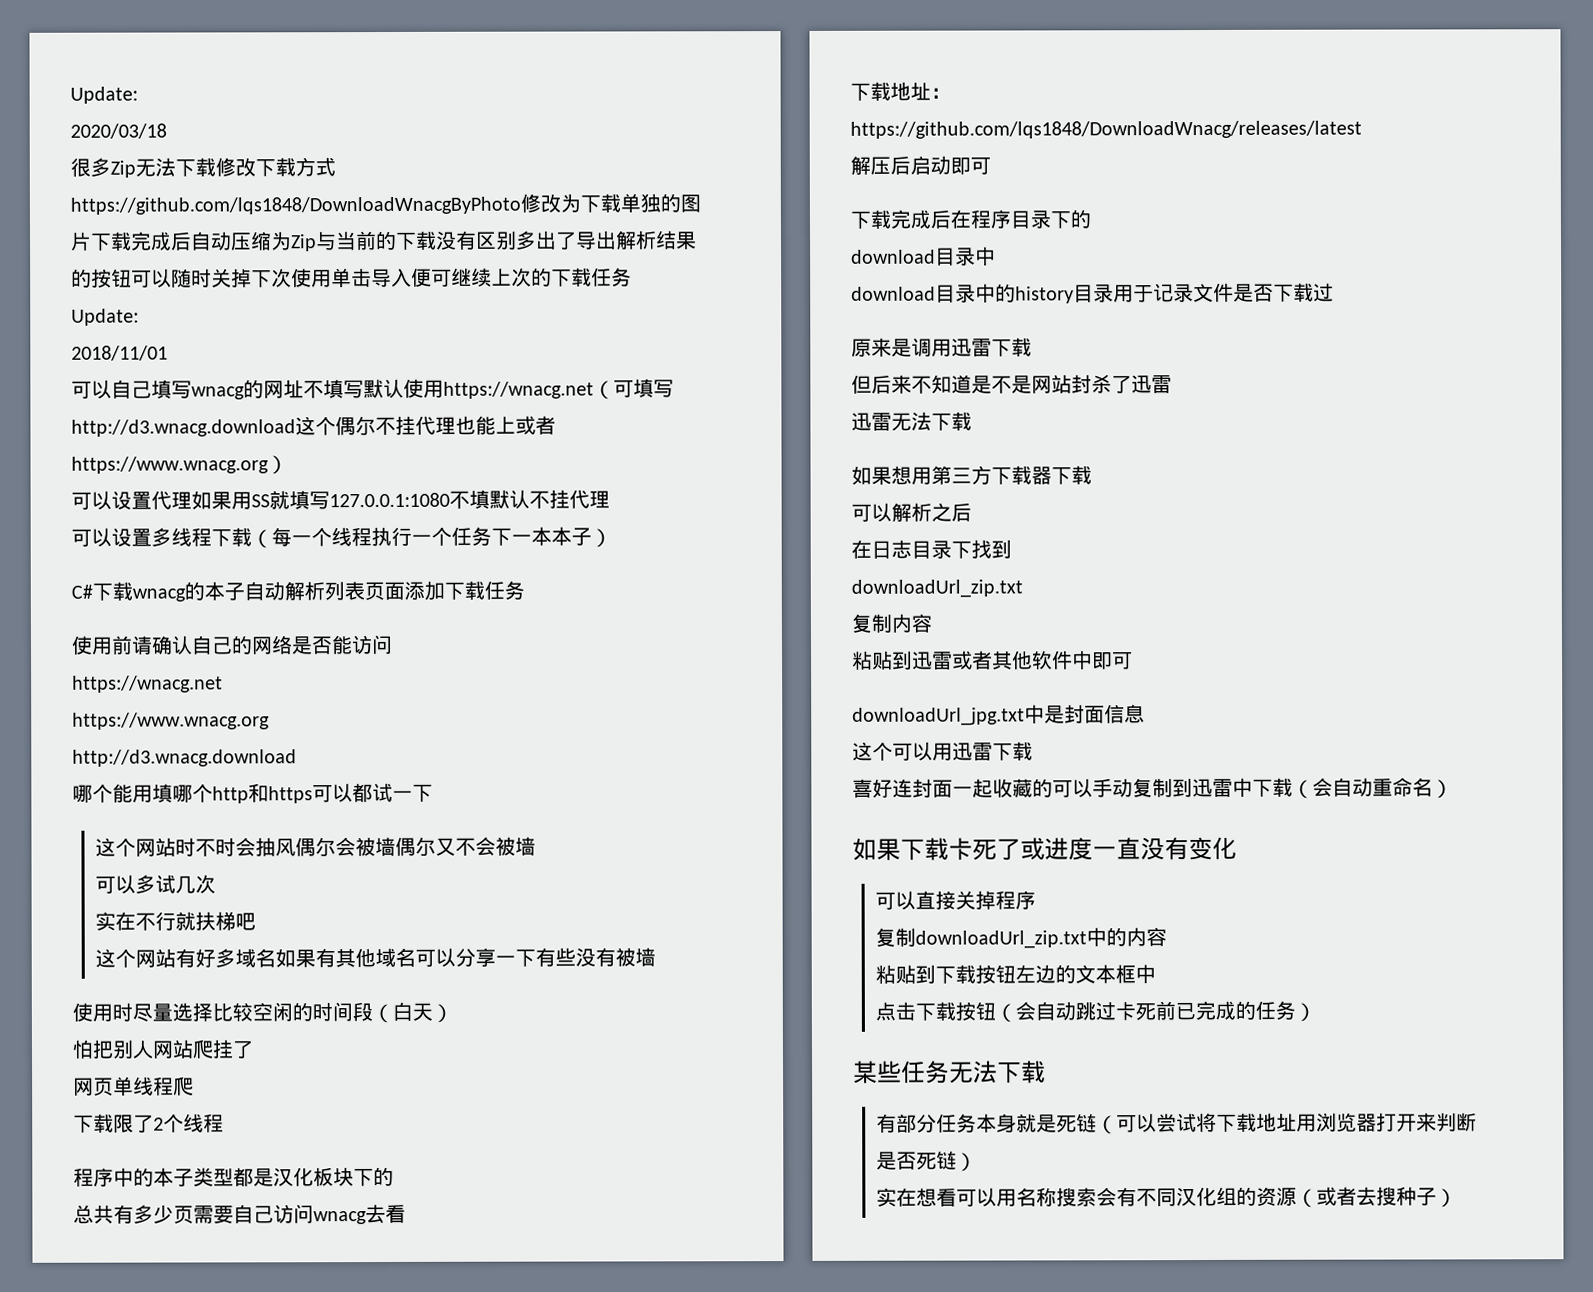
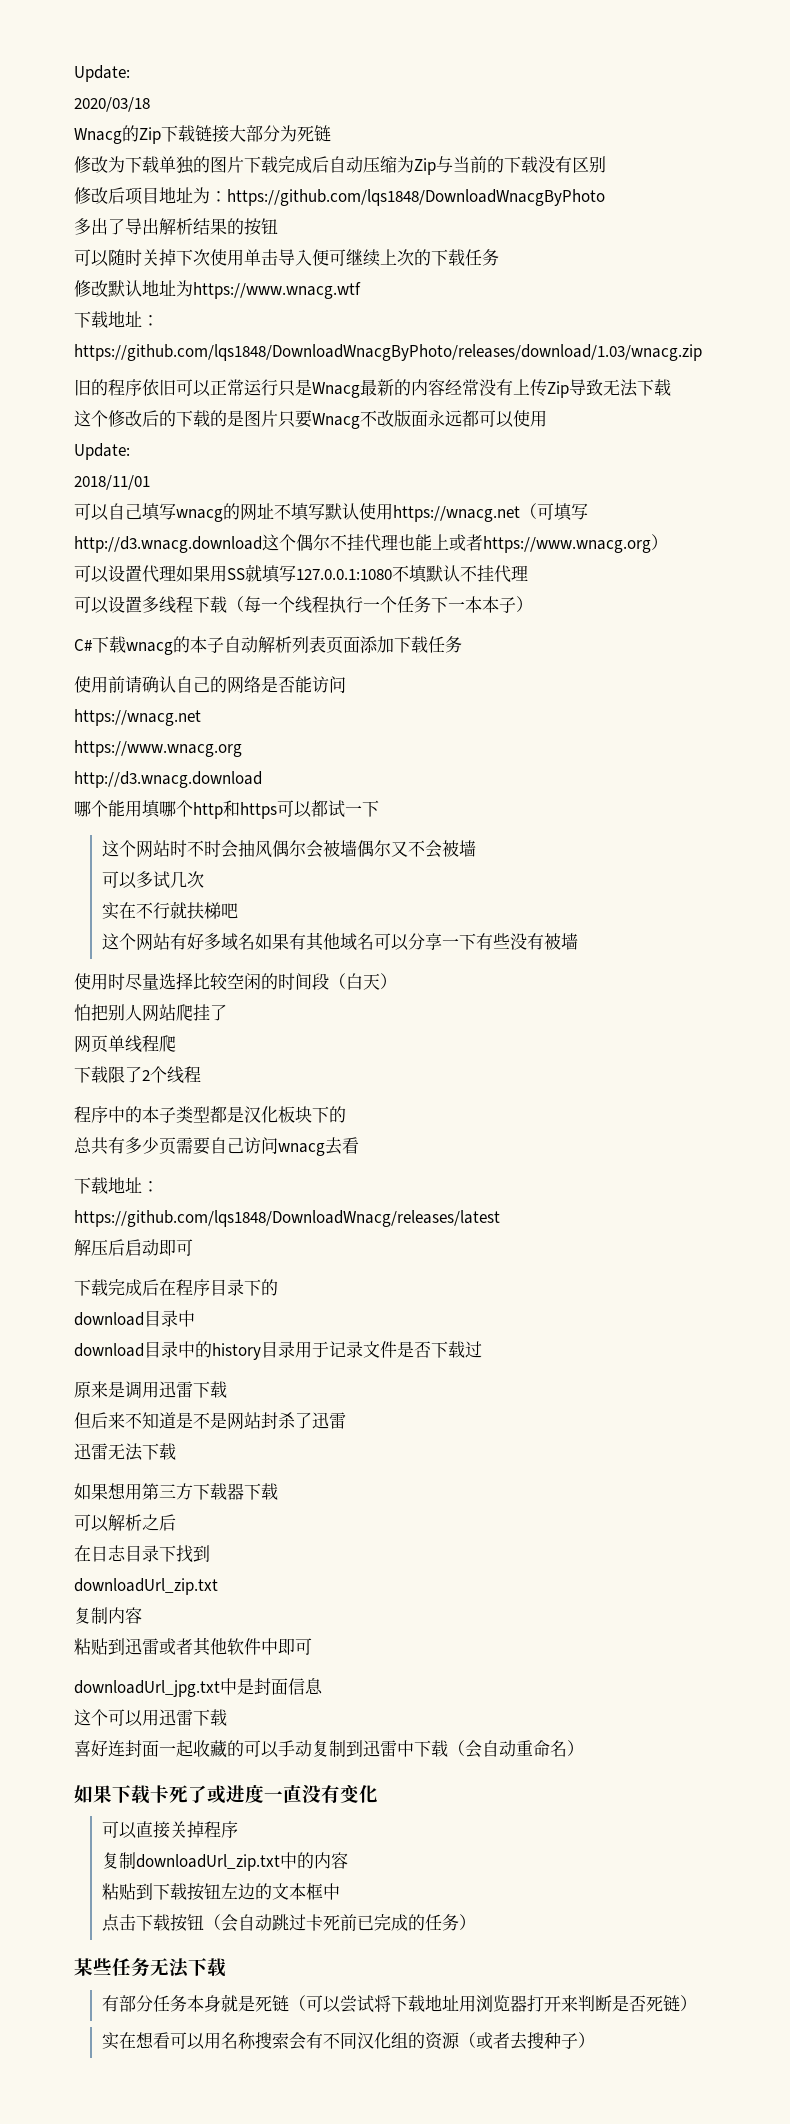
- 很多Zip无法下载修改下载方式https://github.com/lqs1848/DownloadWnacgByPhoto修改为下载单独的图片下载完成后自动压缩为Zip与当前的下载没有区别多出了导出解析结果的按钮可以随时关掉下次使用单击导入便可继续上次的下载任务
+ Wnacg的Zip下载链接大部分为死链
+ 修改为下载单独的图片下载完成后自动压缩为Zip与当前的下载没有区别
+ 修改后项目地址为：https://github.com/lqs1848/DownloadWnacgByPhoto
+ 多出了导出解析结果的按钮
+ 可以随时关掉下次使用单击导入便可继续上次的下载任务
+ 修改默认地址为https://www.wnacg.wtf
+ 下载地址：https://github.com/lqs1848/DownloadWnacgByPhoto/releases/download/1.03/wnacg.zip
+ 旧的程序依旧可以正常运行只是Wnacg最新的内容经常没有上传Zip导致无法下载
+ 这个修改后的下载的是图片只要Wnacg不改版面永远都可以使用

